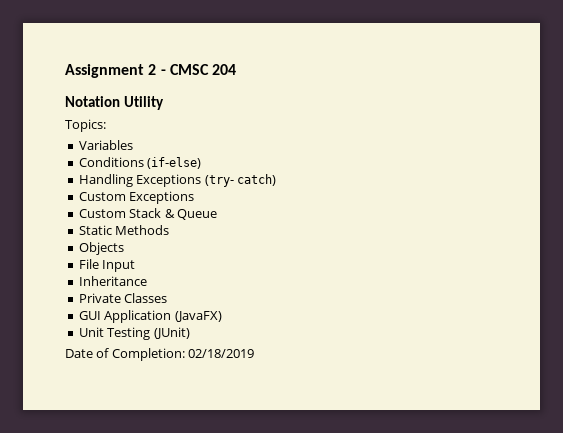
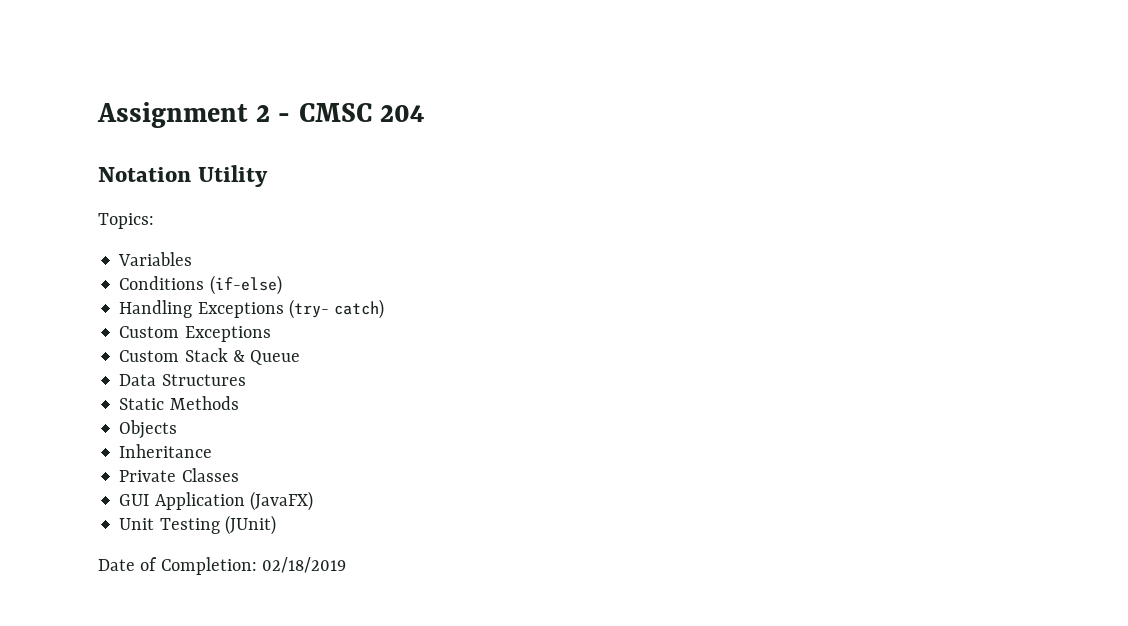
+ Data Structures
- File Input

